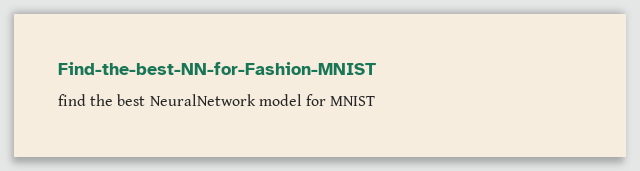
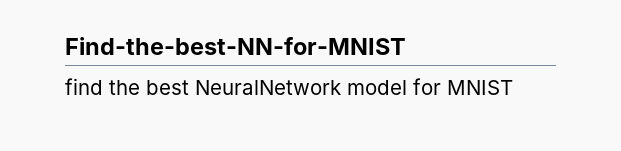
- Find-the-best-NN-for-Fashion-MNIST
+ Find-the-best-NN-for-MNIST

